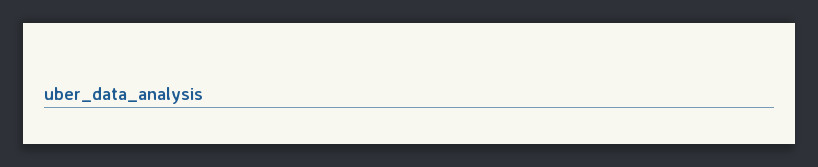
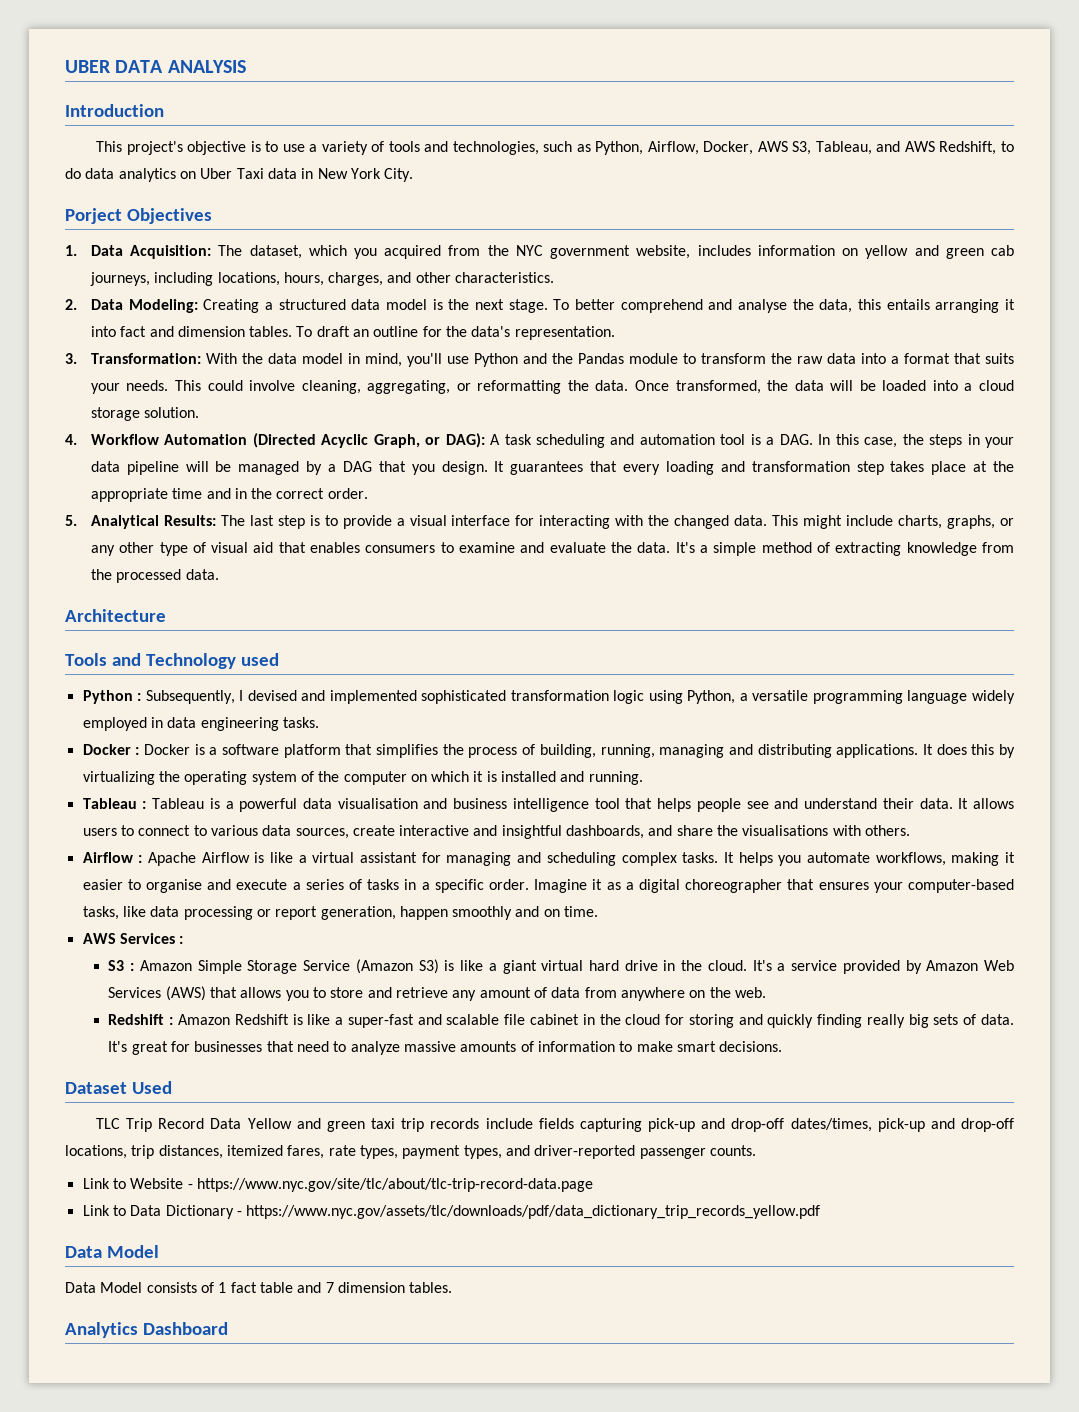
- uber_data_analysis
+ UBER DATA ANALYSIS
+ Introduction
+ This project's objective is to use a variety of tools and technologies, such as Python, Airflow, Docker, AWS S3, Tableau, and AWS Redshift, to do data analytics on Uber Taxi data in New York City.
+ Porject Objectives
+ 1. Data Acquisition: The dataset, which you acquired from the NYC government website, includes information on yellow and green cab journeys, including locations, hours, charges, and other characteristics.
+ 2. Data Modeling: Creating a structured data model is the next stage. To better comprehend and analyse the data, this entails arranging it into fact and dimension tables. To draft an outline for the data's representation.
+ 3. Transformation: With the data model in mind, you'll use Python and the Pandas module to transform the raw data into a format that suits your needs. This could involve cleaning, aggregating, or reformatting the data. Once transformed, the data will be loaded into a cloud storage solution.
+ 4. Workflow Automation (Directed Acyclic Graph, or DAG): A task scheduling and automation tool is a DAG. In this case, the steps in your data pipeline will be managed by a DAG that you design. It guarantees that every loading and transformation step takes place at the appropriate time and in the correct order.
+ 5. Analytical Results: The last step is to provide a visual interface for interacting with the changed data. This might include charts, graphs, or any other type of visual aid that enables consumers to examine and evaluate the data. It's a simple method of extracting knowledge from the processed data.
+ Architecture
+ Tools and Technology used
+ Python : Subsequently, I devised and implemented sophisticated transformation logic using Python, a versatile programming language widely employed in data engineering tasks.
+ Docker : Docker is a software platform that simplifies the process of building, running, managing and distributing applications. It does this by virtualizing the operating system of the computer on which it is installed and running.
+ Tableau : Tableau is a powerful data visualisation and business intelligence tool that helps people see and understand their data. It allows users to connect to various data sources, create interactive and insightful dashboards, and share the visualisations with others.
+ Airflow : Apache Airflow is like a virtual assistant for managing and scheduling complex tasks. It helps you automate workflows, making it easier to organise and execute a series of tasks in a specific order. Imagine it as a digital choreographer that ensures your computer-based tasks, like data processing or report generation, happen smoothly and on time.
+ AWS Services :
+ S3 : Amazon Simple Storage Service (Amazon S3) is like a giant virtual hard drive in the cloud. It's a service provided by Amazon Web Services (AWS) that allows you to store and retrieve any amount of data from anywhere on the web.
+ Redshift : Amazon Redshift is like a super-fast and scalable file cabinet in the cloud for storing and quickly finding really big sets of data. It's great for businesses that need to analyze massive amounts of information to make smart decisions.
+ Dataset Used
+ TLC Trip Record Data Yellow and green taxi trip records include fields capturing pick-up and drop-off dates/times, pick-up and drop-off locations, trip distances, itemized fares, rate types, payment types, and driver-reported passenger counts.
+ Link to Website - https://www.nyc.gov/site/tlc/about/tlc-trip-record-data.page
+ Link to Data Dictionary - https://www.nyc.gov/assets/tlc/downloads/pdf/data_dictionary_trip_records_yellow.pdf
+ Data Model
+ Data Model consists of 1 fact table and 7 dimension tables.
+ Analytics Dashboard

